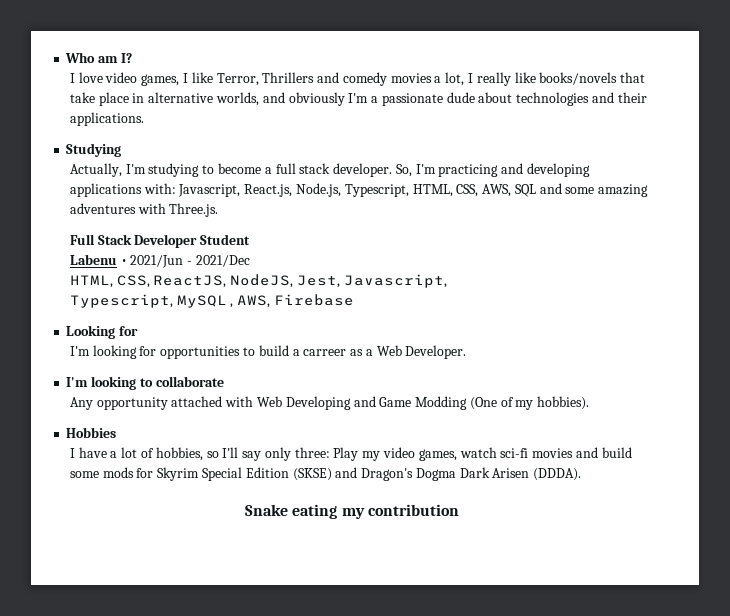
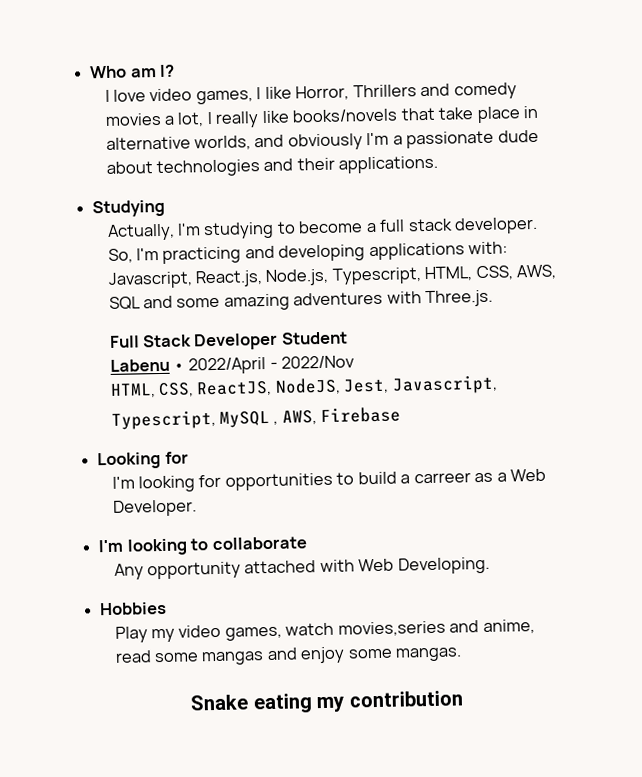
- I love video games, I like Terror, Thrillers and comedy movies a lot, I really like books/novels that take place in alternative worlds, and obviously I'm a passionate dude about technologies and their applications.
+ I love video games, I like Horror, Thrillers and comedy movies a lot, I really like books/novels that take place in alternative worlds, and obviously I'm a passionate dude about technologies and their applications.
- Labenu • 2021/Jun - 2021/Dec
+ Labenu • 2022/April - 2022/Nov
- Any opportunity attached with Web Developing and Game Modding (One of my hobbies).
+ Any opportunity attached with Web Developing.
  Hobbies
- I have a lot of hobbies, so I'll say only three: Play my video games, watch sci-fi movies and build some mods for Skyrim Special Edition (SKSE) and Dragon's Dogma Dark Arisen (DDDA).
+ Play my video games, watch movies,series and anime, read some mangas and enjoy some mangas.

